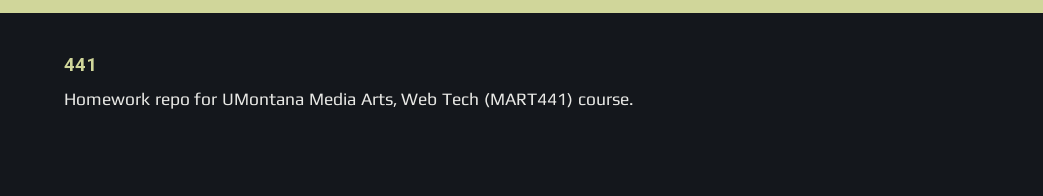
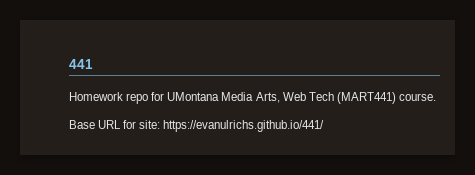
+ Base URL for site: https://evanulrichs.github.io/441/

